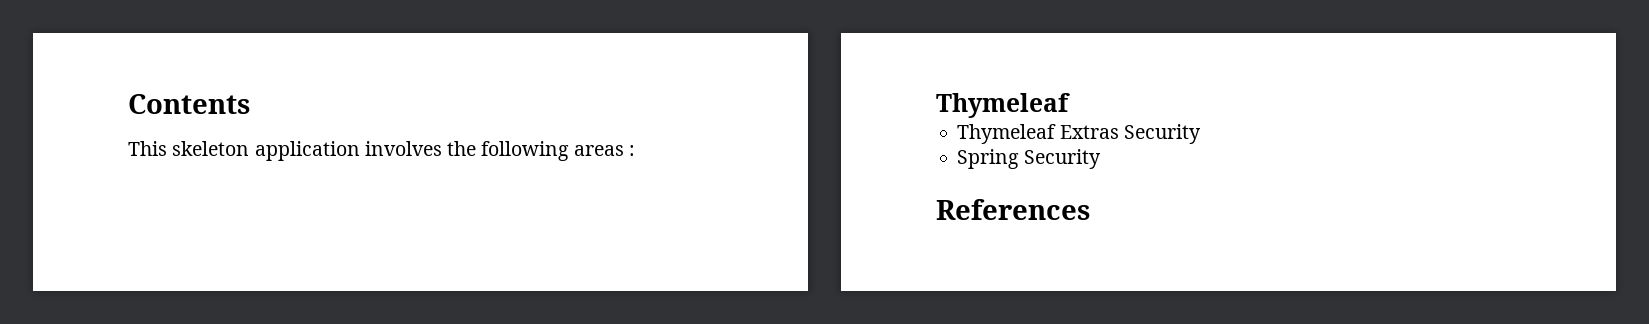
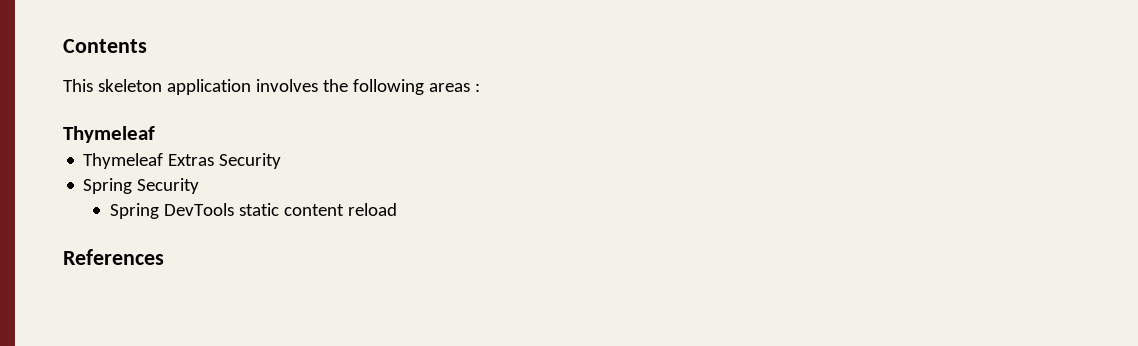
+ Spring DevTools static content reload

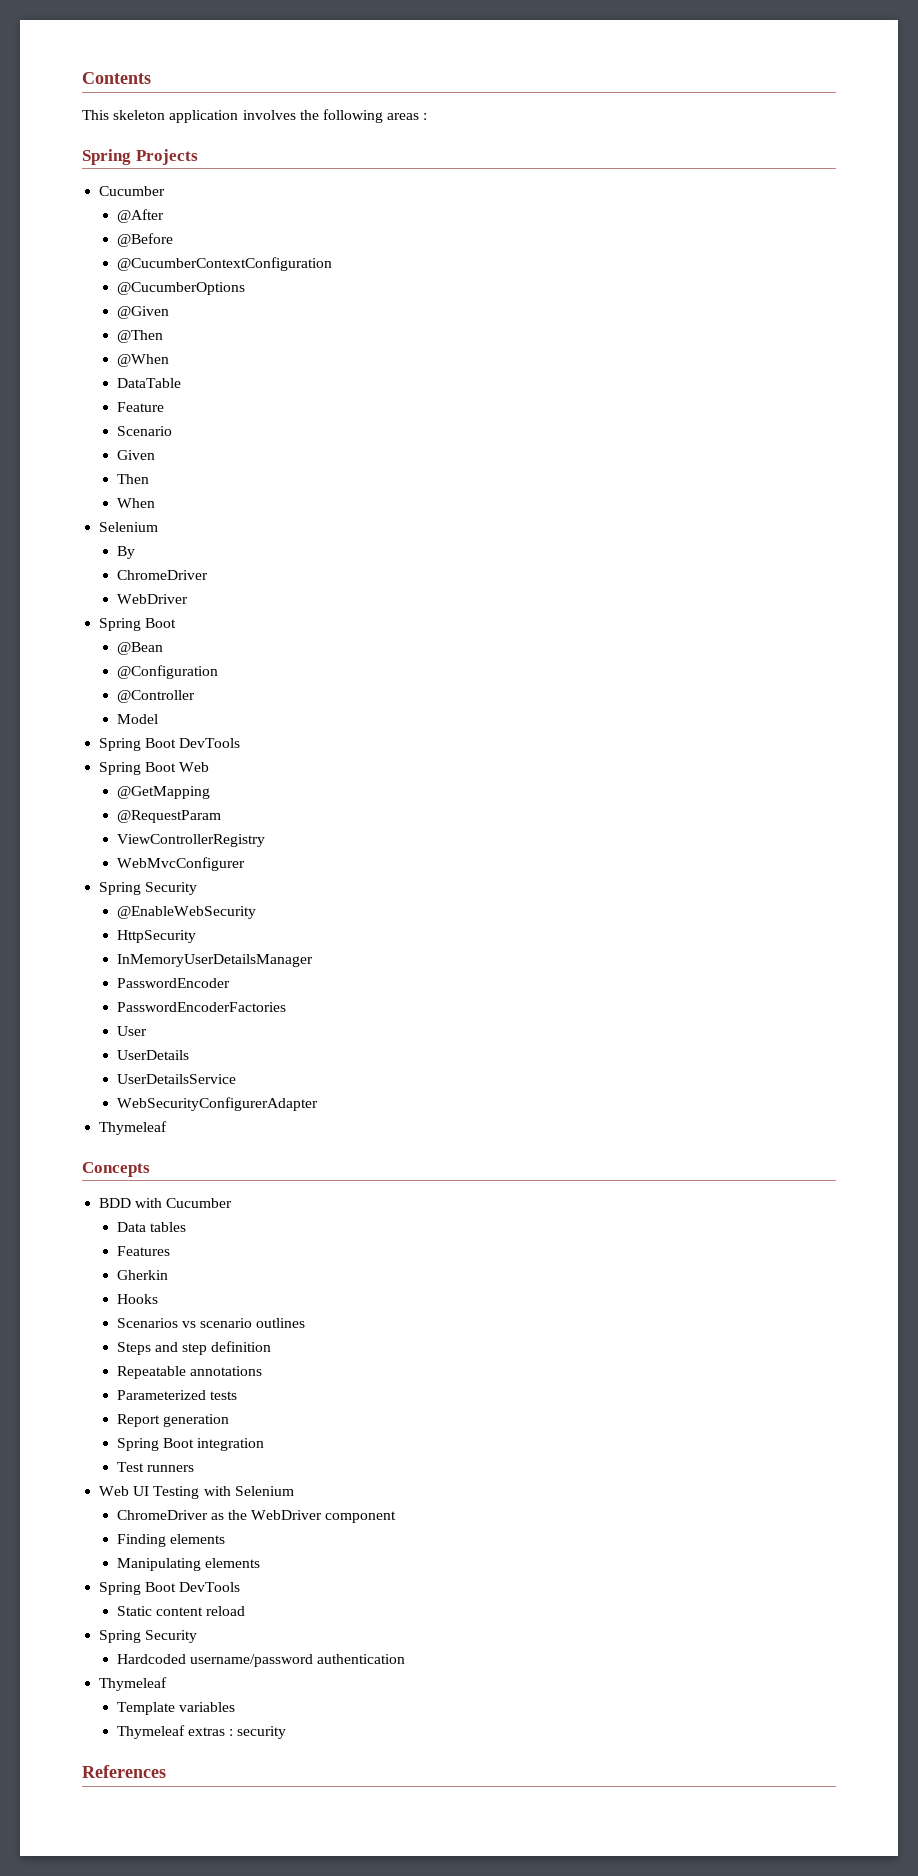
  This skeleton application involves the following areas :
+ Spring Projects
+ Cucumber
+ @After
+ @Before
+ @CucumberContextConfiguration
+ @CucumberOptions
+ @Given
+ @Then
+ @When
+ DataTable
+ Feature
+ Scenario
+ Given
+ Then
+ When
+ Selenium
+ By
+ ChromeDriver
+ WebDriver
+ Spring Boot
+ @Bean
+ @Configuration
+ @Controller
+ Model
+ Spring Boot DevTools
+ Spring Boot Web
+ @GetMapping
+ @RequestParam
+ ViewControllerRegistry
+ WebMvcConfigurer
+ Spring Security
+ @EnableWebSecurity
+ HttpSecurity
+ InMemoryUserDetailsManager
+ PasswordEncoder
+ PasswordEncoderFactories
+ User
+ UserDetails
+ UserDetailsService
+ WebSecurityConfigurerAdapter
  Thymeleaf
- Thymeleaf Extras Security
+ Concepts
+ BDD with Cucumber
+ Data tables
+ Features
+ Gherkin
+ Hooks
+ Scenarios vs scenario outlines
+ Steps and step definition
+ Repeatable annotations
+ Parameterized tests
+ Report generation
+ Spring Boot integration
+ Test runners
+ Web UI Testing with Selenium
+ ChromeDriver as the WebDriver component
+ Finding elements
+ Manipulating elements
+ Spring Boot DevTools
+ Static content reload
  Spring Security
- Spring DevTools static content reload
+ Hardcoded username/password authentication
+ Thymeleaf
+ Template variables
+ Thymeleaf extras : security

